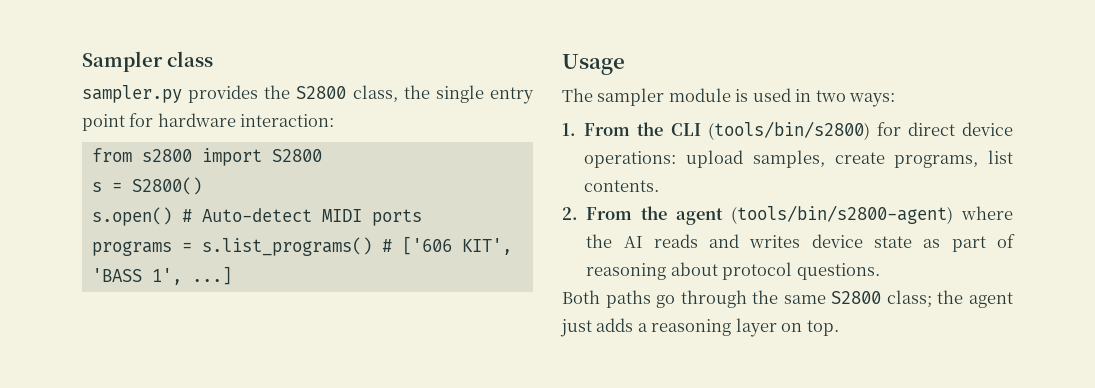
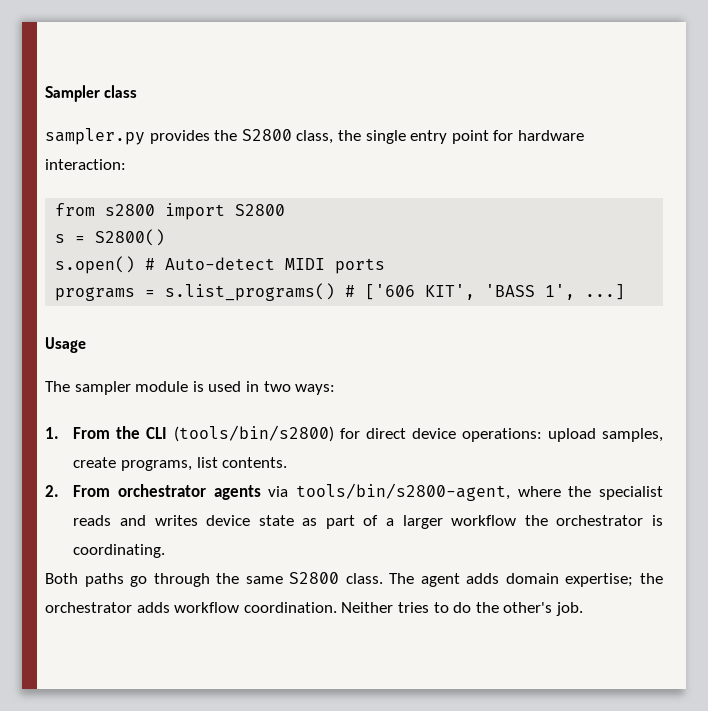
- 2. From the agent (tools/bin/s2800-agent) where the AI reads and writes device state as part of reasoning about protocol questions.
+ 2. From orchestrator agents via tools/bin/s2800-agent, where the specialist reads and writes device state as part of a larger workflow the orchestrator is coordinating.
- Both paths go through the same S2800 class; the agent just adds a reasoning layer on top.
+ Both paths go through the same S2800 class. The agent adds domain expertise; the orchestrator adds workflow coordination. Neither tries to do the other's job.

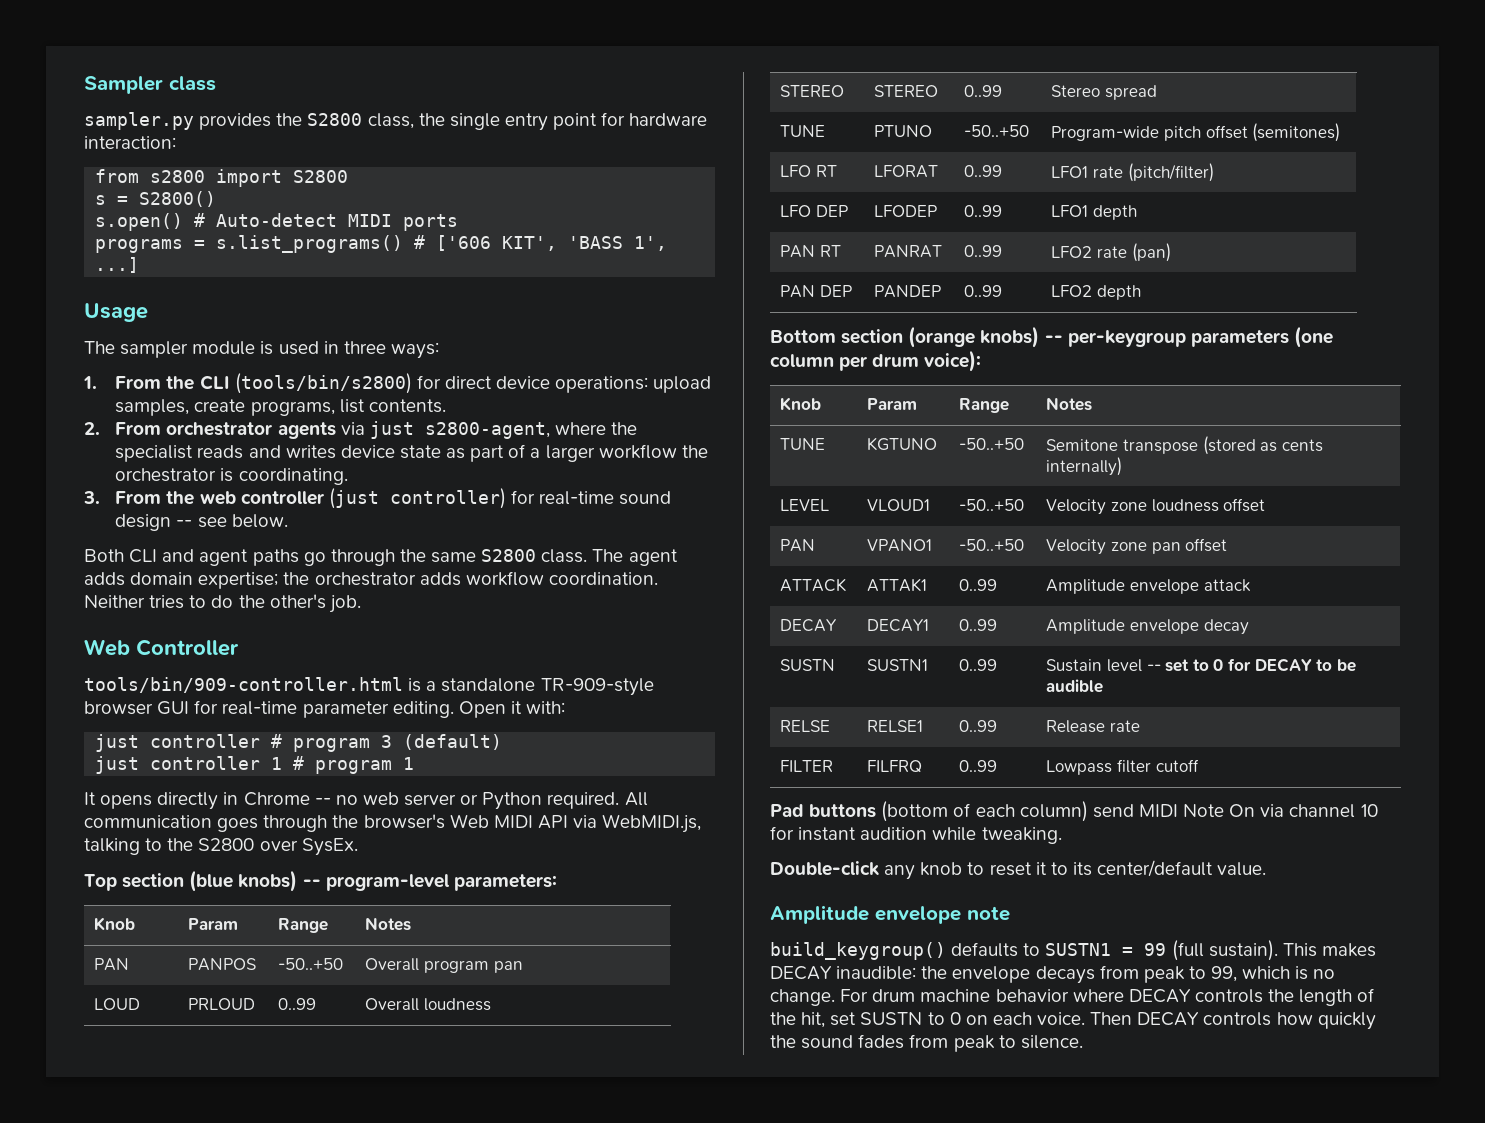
- The sampler module is used in two ways:
+ The sampler module is used in three ways:
- 2. From orchestrator agents via tools/bin/s2800-agent, where the specialist reads and writes device state as part of a larger workflow the orchestrator is coordinating.
+ 2. From orchestrator agents via just s2800-agent, where the specialist reads and writes device state as part of a larger workflow the orchestrator is coordinating.
- Both paths go through the same S2800 class.
+ 3. From the web controller (just controller) for real-time sound design -- see below.
+ Both CLI and agent paths go through the same S2800 class.
+ Web Controller
+ tools/bin/909-controller.html is a standalone TR-909-style browser GUI for real-time parameter editing. Open it with:
+ just controller # program 3 (default)
+ just controller 1 # program 1
+ It opens directly in Chrome -- no web server or Python required. All communication goes through the browser's Web MIDI API via WebMIDI.js, talking to the S2800 over SysEx.
+ Top section (blue knobs) -- program-level parameters:
+ Knob | Param | Range | Notes
+ PAN | PANPOS | -50..+50 | Overall program pan
+ LOUD | PRLOUD | 0..99 | Overall loudness
+ STEREO | STEREO | 0..99 | Stereo spread
+ TUNE | PTUNO | -50..+50 | Program-wide pitch offset (semitones)
+ LFO RT | LFORAT | 0..99 | LFO1 rate (pitch/filter)
+ LFO DEP | LFODEP | 0..99 | LFO1 depth
+ PAN RT | PANRAT | 0..99 | LFO2 rate (pan)
+ PAN DEP | PANDEP | 0..99 | LFO2 depth
+ Bottom section (orange knobs) -- per-keygroup parameters (one column per drum voice):
+ Knob | Param | Range | Notes
+ TUNE | KGTUNO | -50..+50 | Semitone transpose (stored as cents internally)
+ LEVEL | VLOUD1 | -50..+50 | Velocity zone loudness offset
+ PAN | VPANO1 | -50..+50 | Velocity zone pan offset
+ ATTACK | ATTAK1 | 0..99 | Amplitude envelope attack
+ DECAY | DECAY1 | 0..99 | Amplitude envelope decay
+ SUSTN | SUSTN1 | 0..99 | Sustain level -- set to 0 for DECAY to be audible
+ RELSE | RELSE1 | 0..99 | Release rate
+ FILTER | FILFRQ | 0..99 | Lowpass filter cutoff
+ Pad buttons (bottom of each column) send MIDI Note On via channel 10 for instant audition while tweaking.
+ Double-click any knob to reset it to its center/default value.
+ Amplitude envelope note
+ build_keygroup() defaults to SUSTN1 = 99 (full sustain). This makes DECAY inaudible: the envelope decays from peak to 99, which is no change. For drum machine behavior where DECAY controls the length of the hit, set SUSTN to 0 on each voice. Then DECAY controls how quickly the sound fades from peak to silence.

